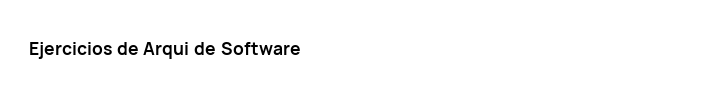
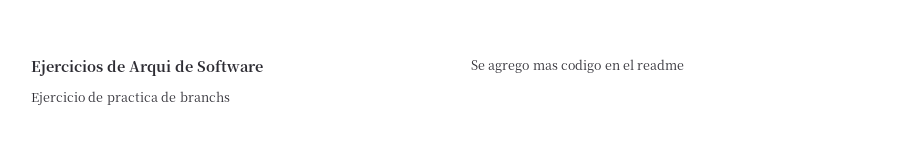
+ Ejercicio de practica de branchs
+ Se agrego mas codigo en el readme

